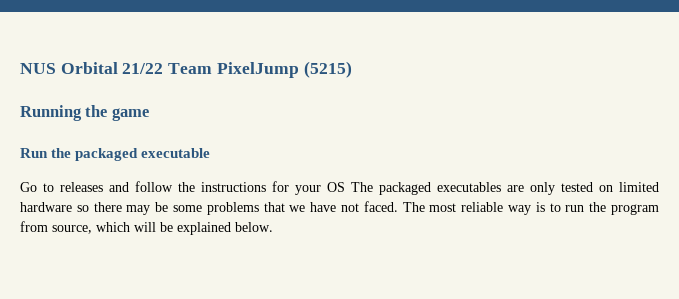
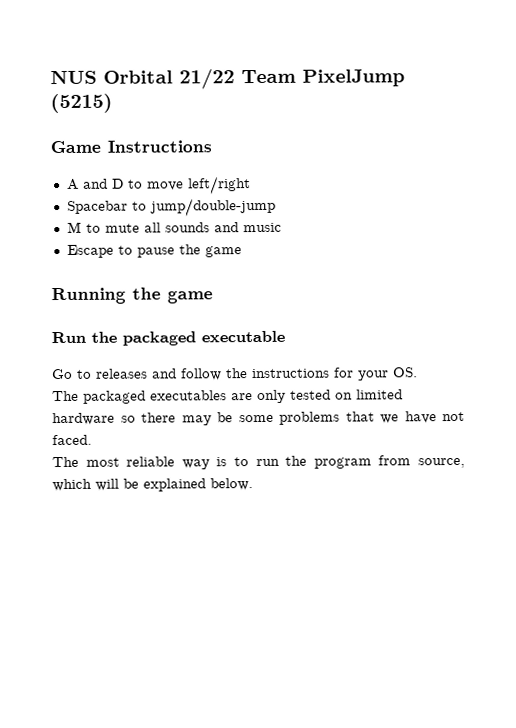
+ Game Instructions
+ A and D to move left/right
+ Spacebar to jump/double-jump
+ M to mute all sounds and music
+ Escape to pause the game
- Go to releases and follow the instructions for your OS The packaged executables are only tested on limited hardware so there may be some problems that we have not faced. The most reliable way is to run the program from source, which will be explained below.
+ Go to releases and follow the instructions for your OS.
+ The packaged executables are only tested on limited hardware so there may be some problems that we have not faced.
+ The most reliable way is to run the program from source, which will be explained below.

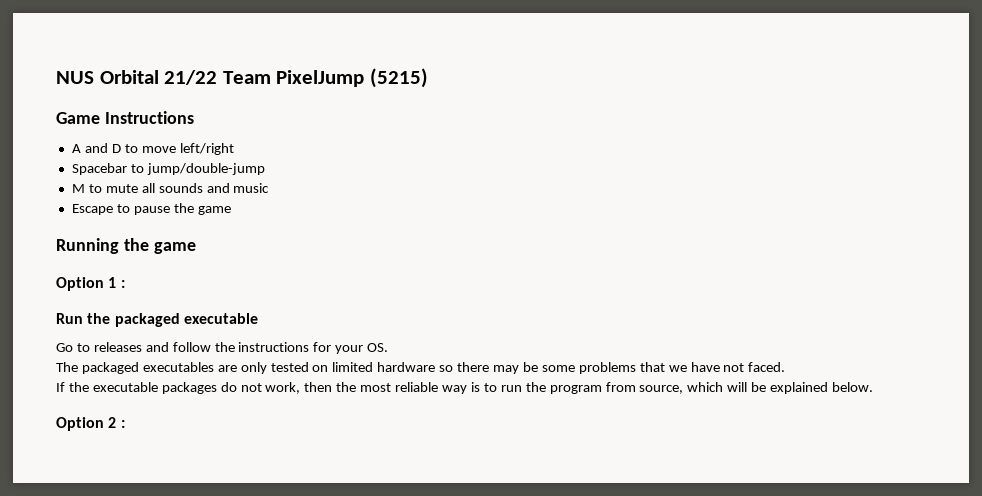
+ Option 1 :
- The most reliable way is to run the program from source, which will be explained below.
+ If the executable packages do not work, then the most reliable way is to run the program from source, which will be explained below.
+ Option 2 :

